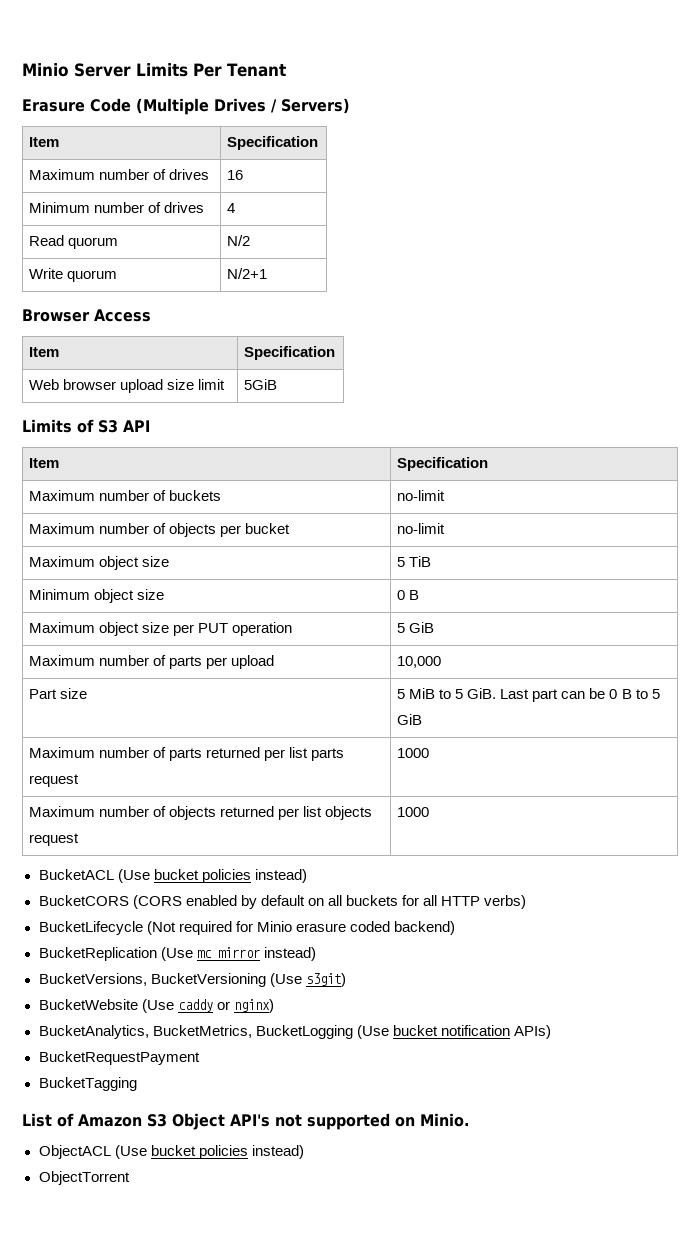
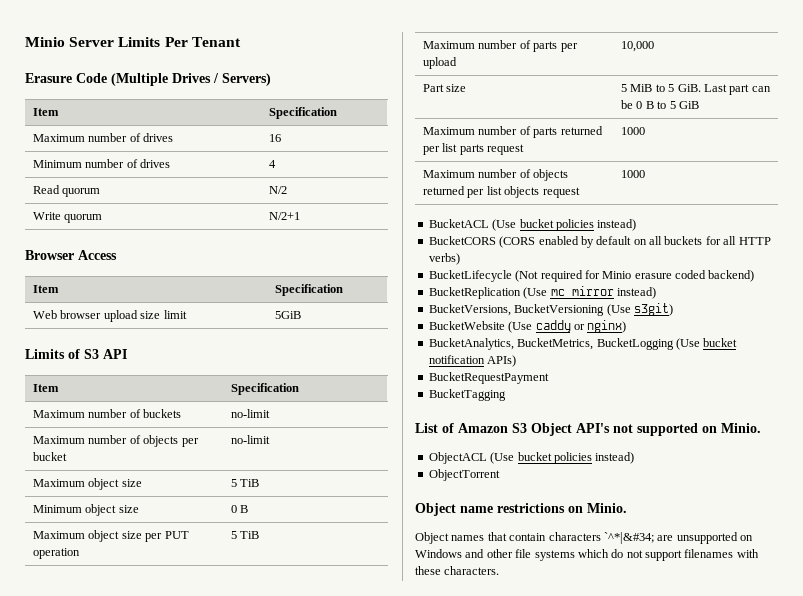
- Maximum object size per PUT operation | 5 GiB
+ Maximum object size per PUT operation | 5 TiB
+ Object name restrictions on Minio.
+ Object names that contain characters `^*|&#34; are unsupported on Windows and other file systems which do not support filenames with these characters.

